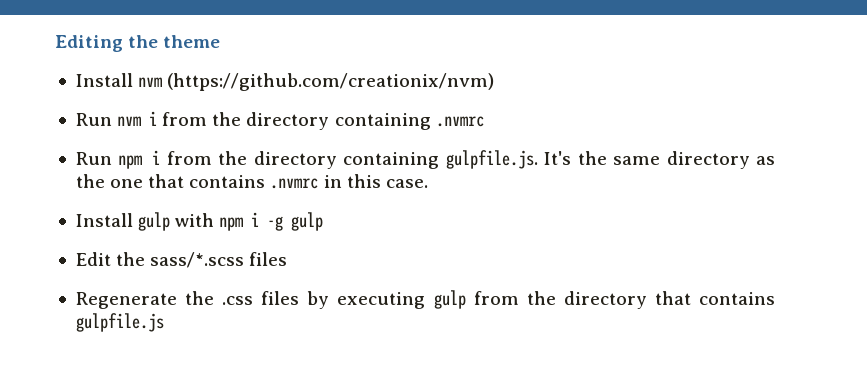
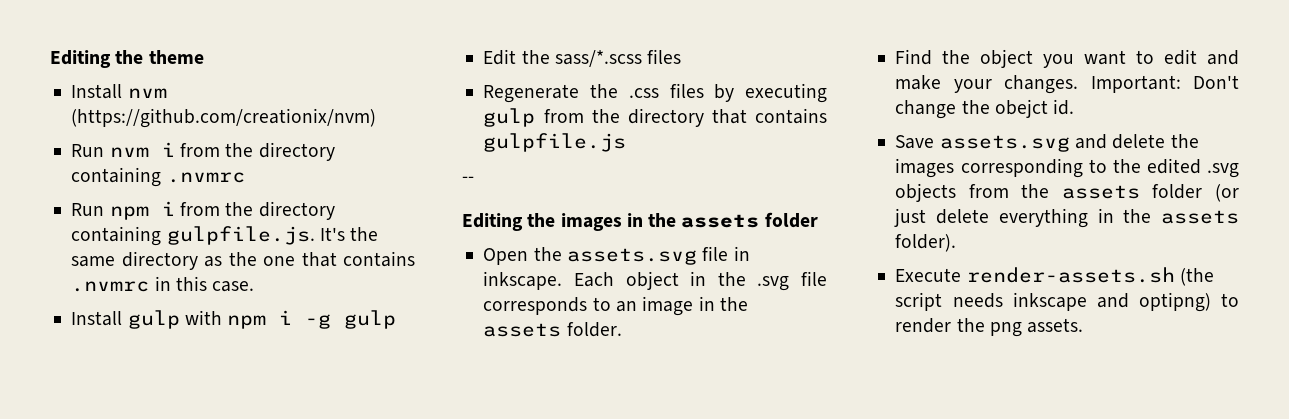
+ --
+ Editing the images in the assets folder
+ Open the assets.svg file in inkscape. Each object in the .svg file corresponds to an image in the assets folder.
+ Find the object you want to edit and make your changes. Important: Don't change the obejct id.
+ Save assets.svg and delete the images corresponding to the edited .svg objects from the assets folder (or just delete everything in the assets folder).
+ Execute render-assets.sh (the script needs inkscape and optipng) to render the png assets.

